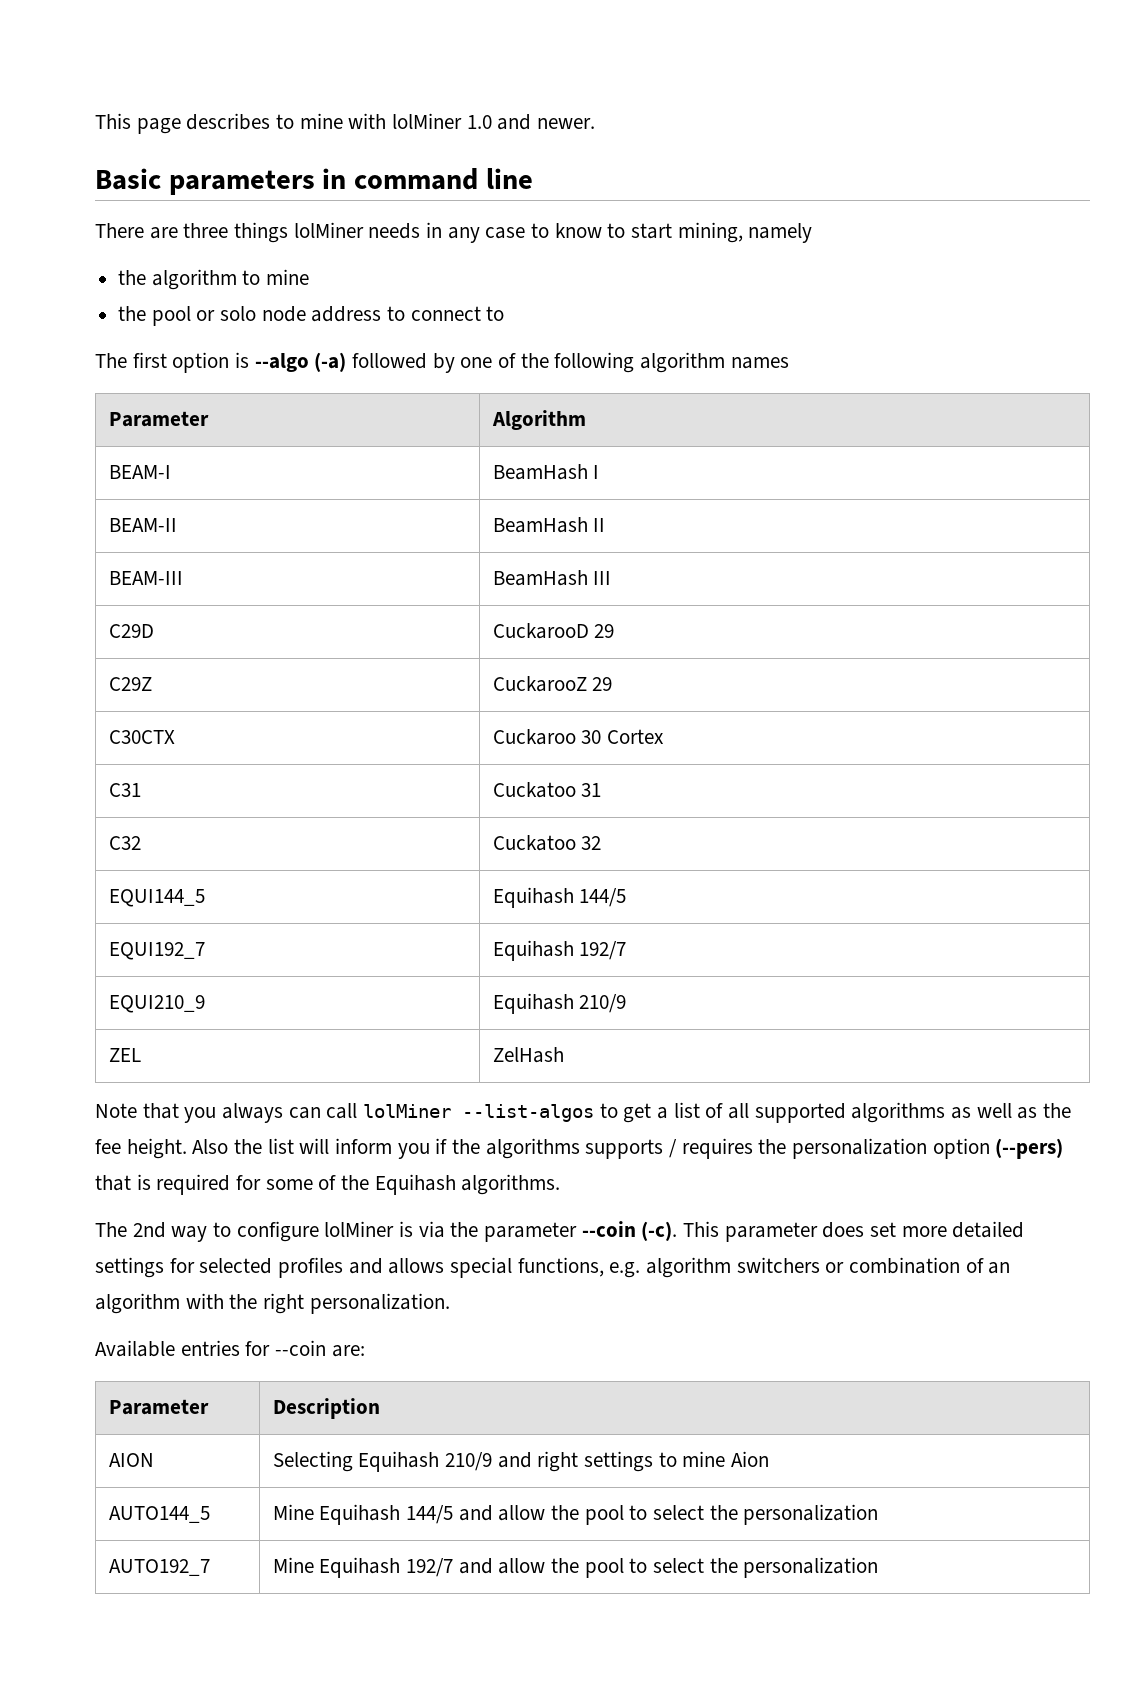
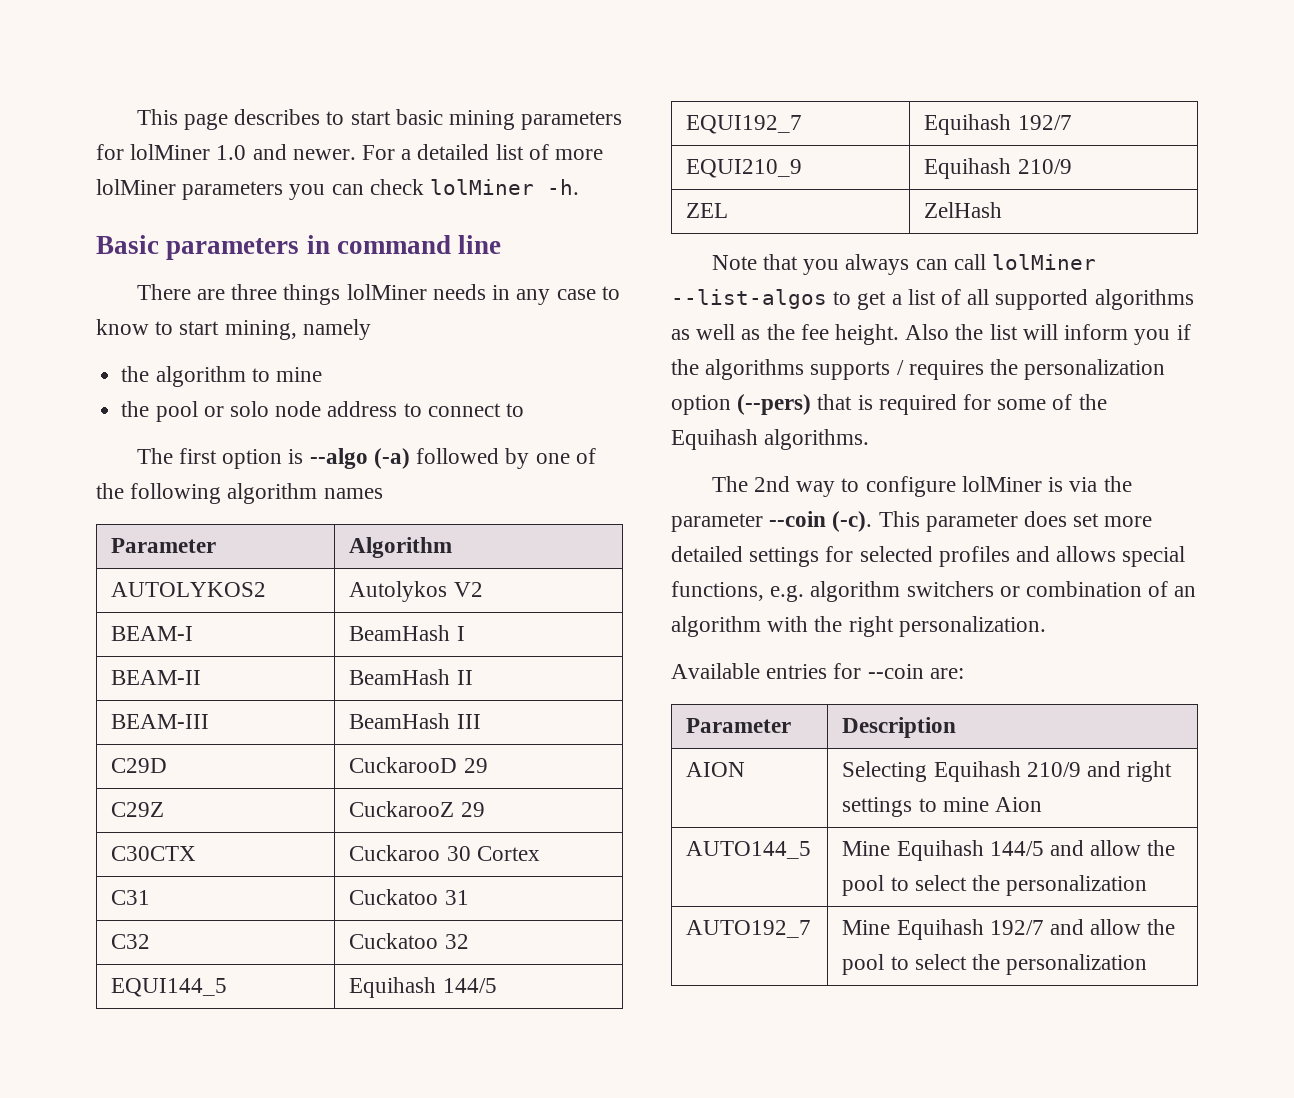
- This page describes to mine with lolMiner 1.0 and newer.
+ This page describes to start basic mining parameters for lolMiner 1.0 and newer. For a detailed list of more lolMiner parameters you can check lolMiner -h.
+ AUTOLYKOS2 | Autolykos V2

